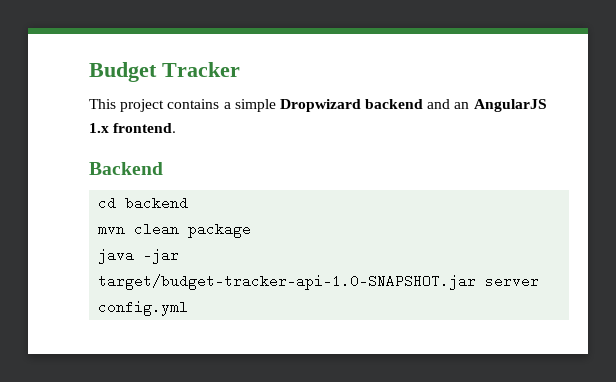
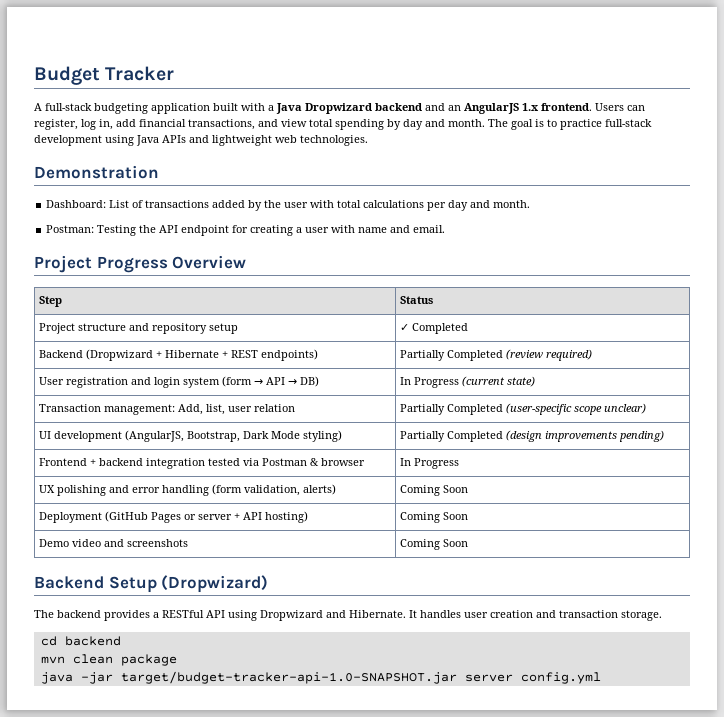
- This project contains a simple Dropwizard backend and an AngularJS 1.x frontend.
- Backend
+ A full-stack budgeting application built with a Java Dropwizard backend and an AngularJS 1.x frontend. Users can register, log in, add financial transactions, and view total spending by day and month. The goal is to practice full-stack development using Java APIs and lightweight web technologies.
+ Demonstration
+ Dashboard: List of transactions added by the user with total calculations per day and month.
+ Postman: Testing the API endpoint for creating a user with name and email.
+ Project Progress Overview
+ Step | Status
+ Project structure and repository setup | ✓ Completed
+ Backend (Dropwizard + Hibernate + REST endpoints) | Partially Completed (review required)
+ User registration and login system (form → API → DB) | In Progress (current state)
+ Transaction management: Add, list, user relation | Partially Completed (user-specific scope unclear)
+ UI development (AngularJS, Bootstrap, Dark Mode styling) | Partially Completed (design improvements pending)
+ Frontend + backend integration tested via Postman & browser | In Progress
+ UX polishing and error handling (form validation, alerts) | Coming Soon
+ Deployment (GitHub Pages or server + API hosting) | Coming Soon
+ Demo video and screenshots | Coming Soon
+ Backend Setup (Dropwizard)
+ The backend provides a RESTful API using Dropwizard and Hibernate. It handles user creation and transaction storage.

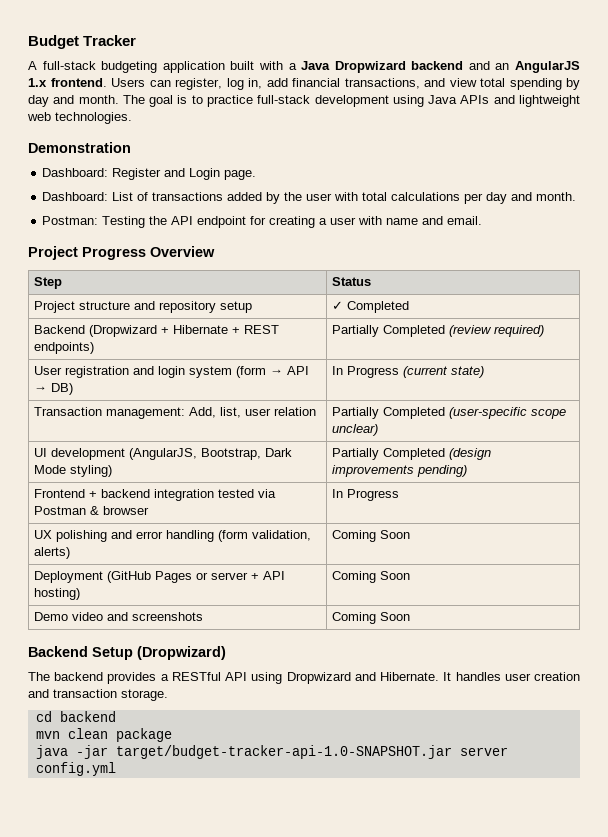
+ Dashboard: Register and Login page.

